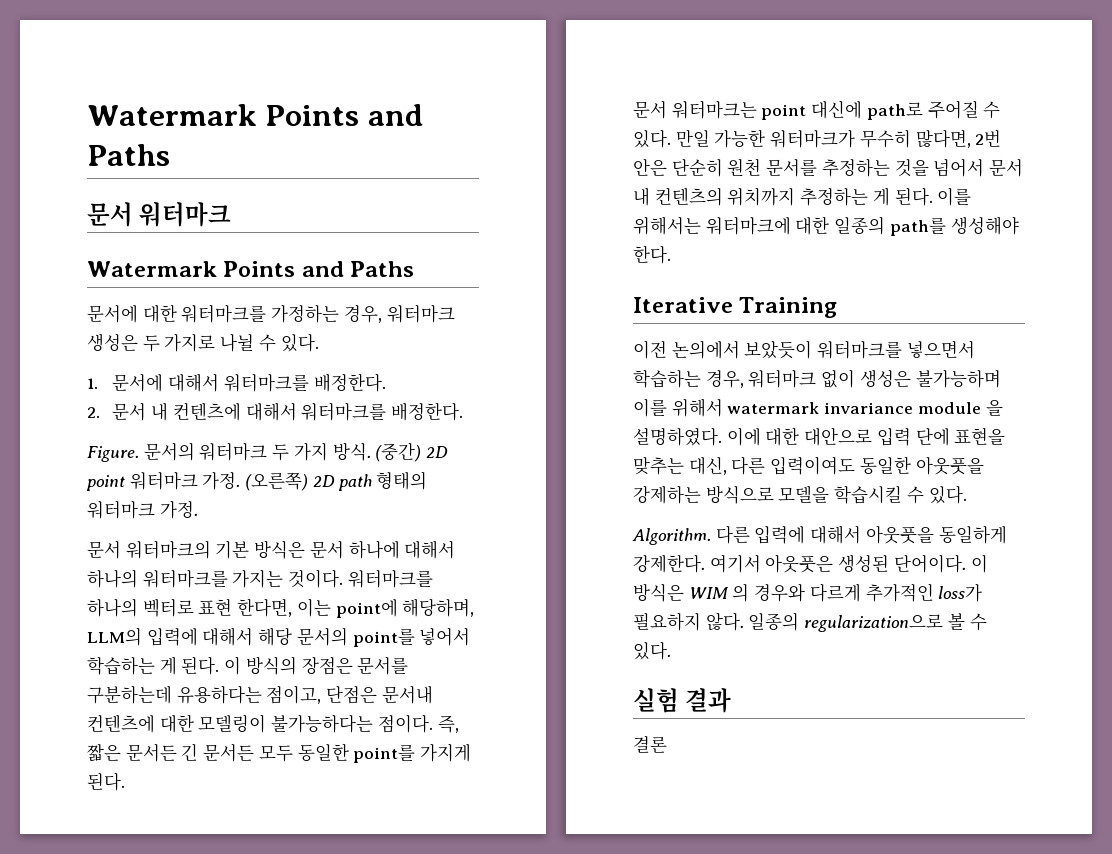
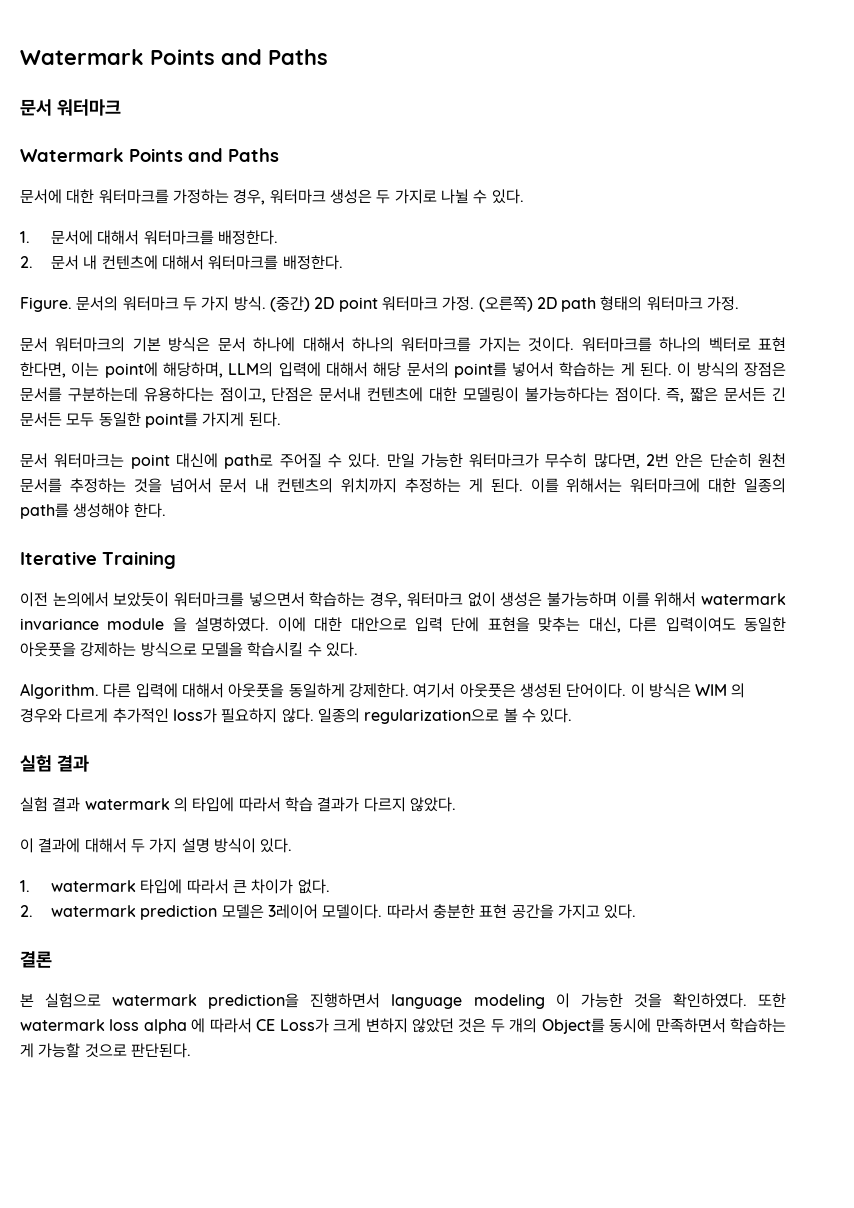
+ 실험 결과 watermark 의 타입에 따라서 학습 결과가 다르지 않았다.
+ 이 결과에 대해서 두 가지 설명 방식이 있다.
+ 1. watermark 타입에 따라서 큰 차이가 없다.
+ 2. watermark prediction 모델은 3레이어 모델이다. 따라서 충분한 표현 공간을 가지고 있다.
  결론
+ 본 실험으로 watermark prediction을 진행하면서 language modeling 이 가능한 것을 확인하였다. 또한 watermark loss alpha 에 따라서 CE Loss가 크게 변하지 않았던 것은 두 개의 Object를 동시에 만족하면서 학습하는 게 가능할 것으로 판단된다.

